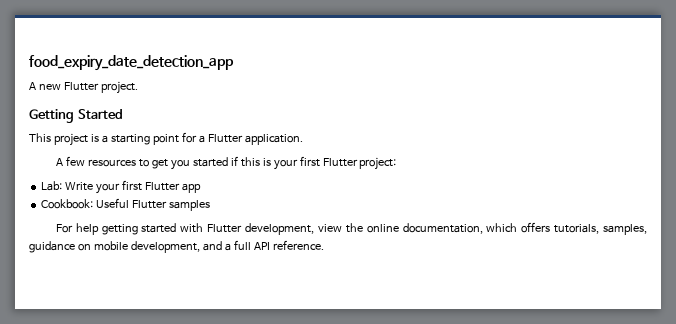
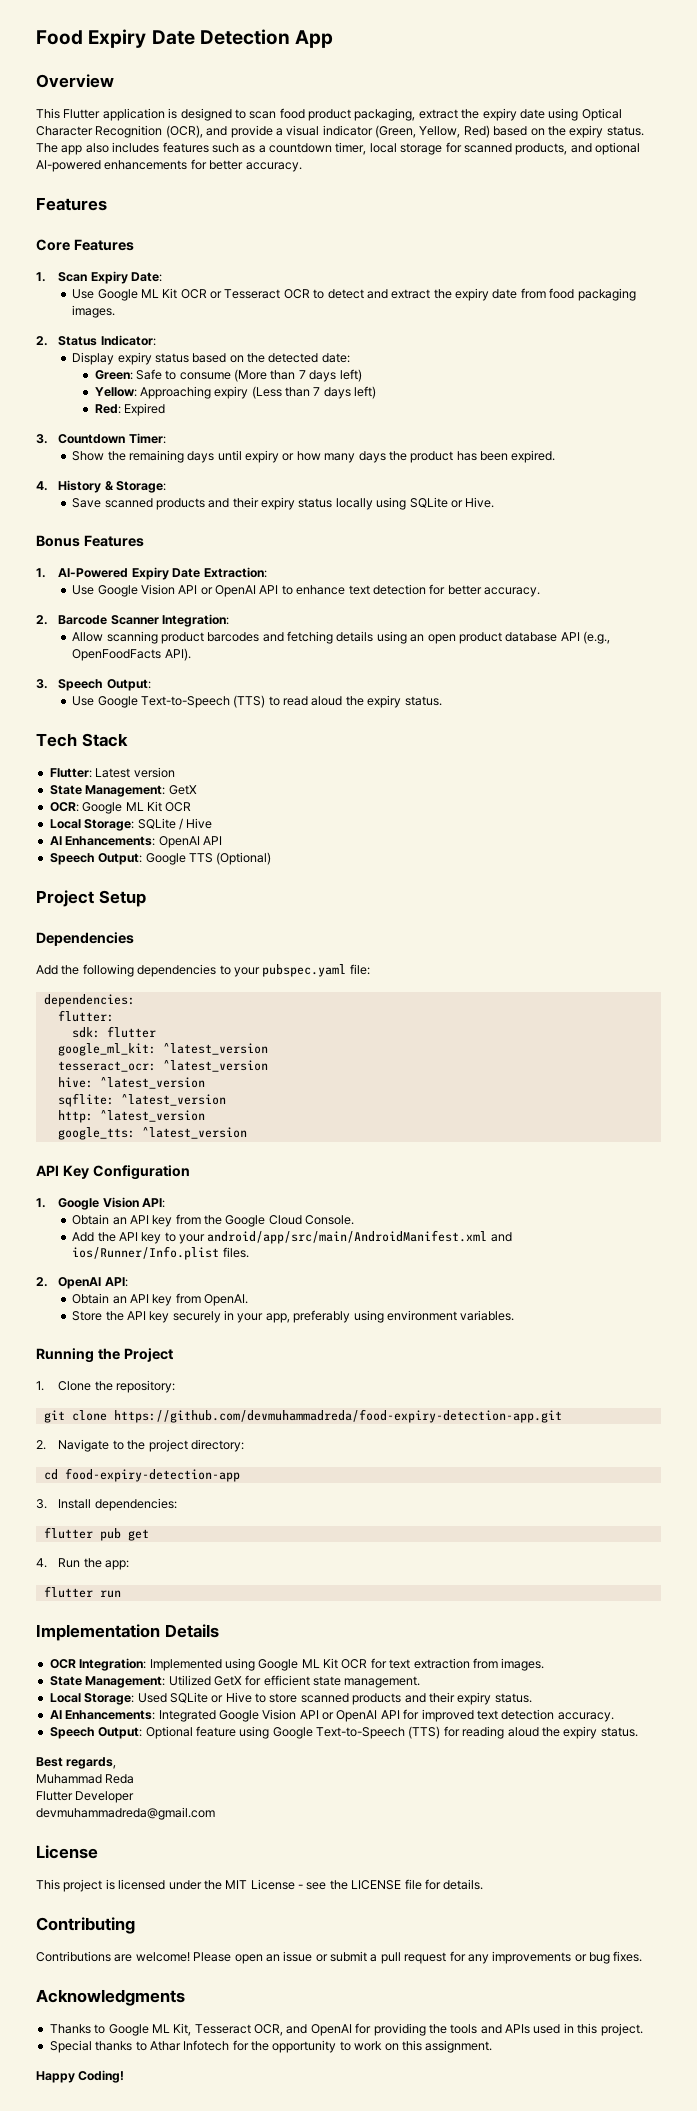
- food_expiry_date_detection_app
- A new Flutter project.
- Getting Started
- This project is a starting point for a Flutter application.
- A few resources to get you started if this is your first Flutter project:
- Lab: Write your first Flutter app
- Cookbook: Useful Flutter samples
- For help getting started with Flutter development, view the online documentation, which offers tutorials, samples, guidance on mobile development, and a full API reference.
+ Food Expiry Date Detection App
+ Overview
+ This Flutter application is designed to scan food product packaging, extract the expiry date using Optical Character Recognition (OCR), and provide a visual indicator (Green, Yellow, Red) based on the expiry status. The app also includes features such as a countdown timer, local storage for scanned products, and optional AI-powered enhancements for better accuracy.
+ Features
+ Core Features
+ 1. Scan Expiry Date:
+ Use Google ML Kit OCR or Tesseract OCR to detect and extract the expiry date from food packaging images.
+ 2. Status Indicator:
+ Display expiry status based on the detected date:
+ Green: Safe to consume (More than 7 days left)
+ Yellow: Approaching expiry (Less than 7 days left)
+ Red: Expired
+ 3. Countdown Timer:
+ Show the remaining days until expiry or how many days the product has been expired.
+ 4. History & Storage:
+ Save scanned products and their expiry status locally using SQLite or Hive.
+ Bonus Features
+ 1. AI-Powered Expiry Date Extraction:
+ Use Google Vision API or OpenAI API to enhance text detection for better accuracy.
+ 2. Barcode Scanner Integration:
+ Allow scanning product barcodes and fetching details using an open product database API (e.g., OpenFoodFacts API).
+ 3. Speech Output:
+ Use Google Text-to-Speech (TTS) to read aloud the expiry status.
+ Tech Stack
+ Flutter: Latest version
+ State Management: GetX
+ OCR: Google ML Kit OCR
+ Local Storage: SQLite / Hive
+ AI Enhancements: OpenAI API
+ Speech Output: Google TTS (Optional)
+ Project Setup
+ Dependencies
+ Add the following dependencies to your pubspec.yaml file:
+ dependencies:
+ flutter:
+ sdk: flutter
+ google_ml_kit: ^latest_version
+ tesseract_ocr: ^latest_version
+ hive: ^latest_version
+ sqflite: ^latest_version
+ http: ^latest_version
+ google_tts: ^latest_version
+ API Key Configuration
+ 1. Google Vision API:
+ Obtain an API key from the Google Cloud Console.
+ Add the API key to your android/app/src/main/AndroidManifest.xml and ios/Runner/Info.plist files.
+ 2. OpenAI API:
+ Obtain an API key from OpenAI.
+ Store the API key securely in your app, preferably using environment variables.
+ Running the Project
+ 1. Clone the repository:
+ git clone https://github.com/devmuhammadreda/food-expiry-detection-app.git
+ 2. Navigate to the project directory:
+ cd food-expiry-detection-app
+ 3. Install dependencies:
+ flutter pub get
+ 4. Run the app:
+ flutter run
+ Implementation Details
+ OCR Integration: Implemented using Google ML Kit OCR for text extraction from images.
+ State Management: Utilized GetX for efficient state management.
+ Local Storage: Used SQLite or Hive to store scanned products and their expiry status.
+ AI Enhancements: Integrated Google Vision API or OpenAI API for improved text detection accuracy.
+ Speech Output: Optional feature using Google Text-to-Speech (TTS) for reading aloud the expiry status.
+ Best regards,
+ Muhammad Reda
+ Flutter Developer
+ devmuhammadreda@gmail.com
+ License
+ This project is licensed under the MIT License - see the LICENSE file for details.
+ Contributing
+ Contributions are welcome! Please open an issue or submit a pull request for any improvements or bug fixes.
+ Acknowledgments
+ Thanks to Google ML Kit, Tesseract OCR, and OpenAI for providing the tools and APIs used in this project.
+ Special thanks to Athar Infotech for the opportunity to work on this assignment.
+ Happy Coding!

